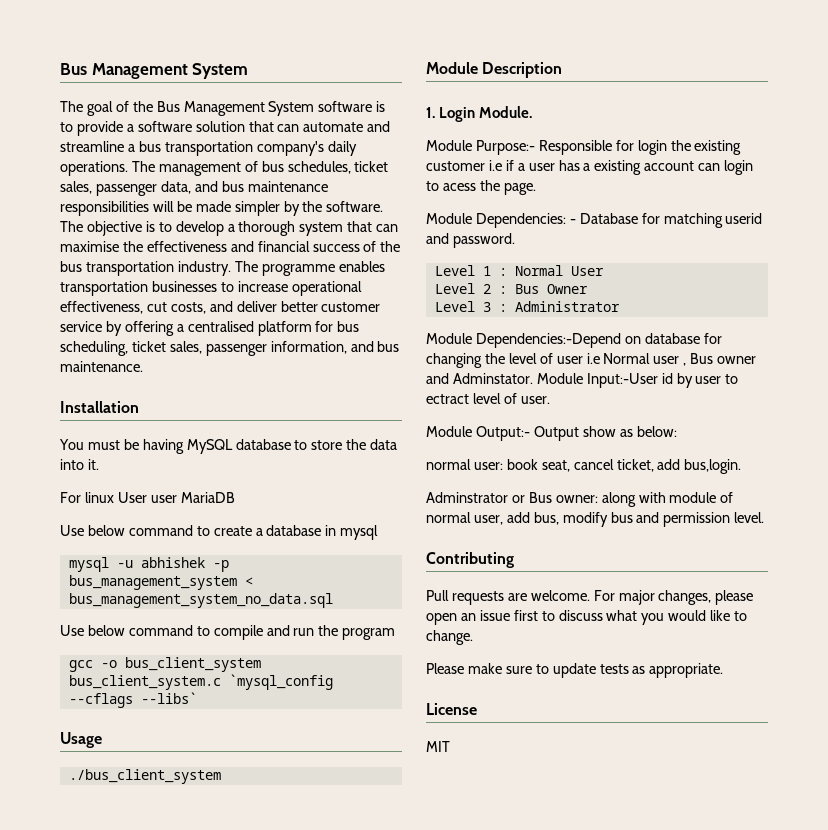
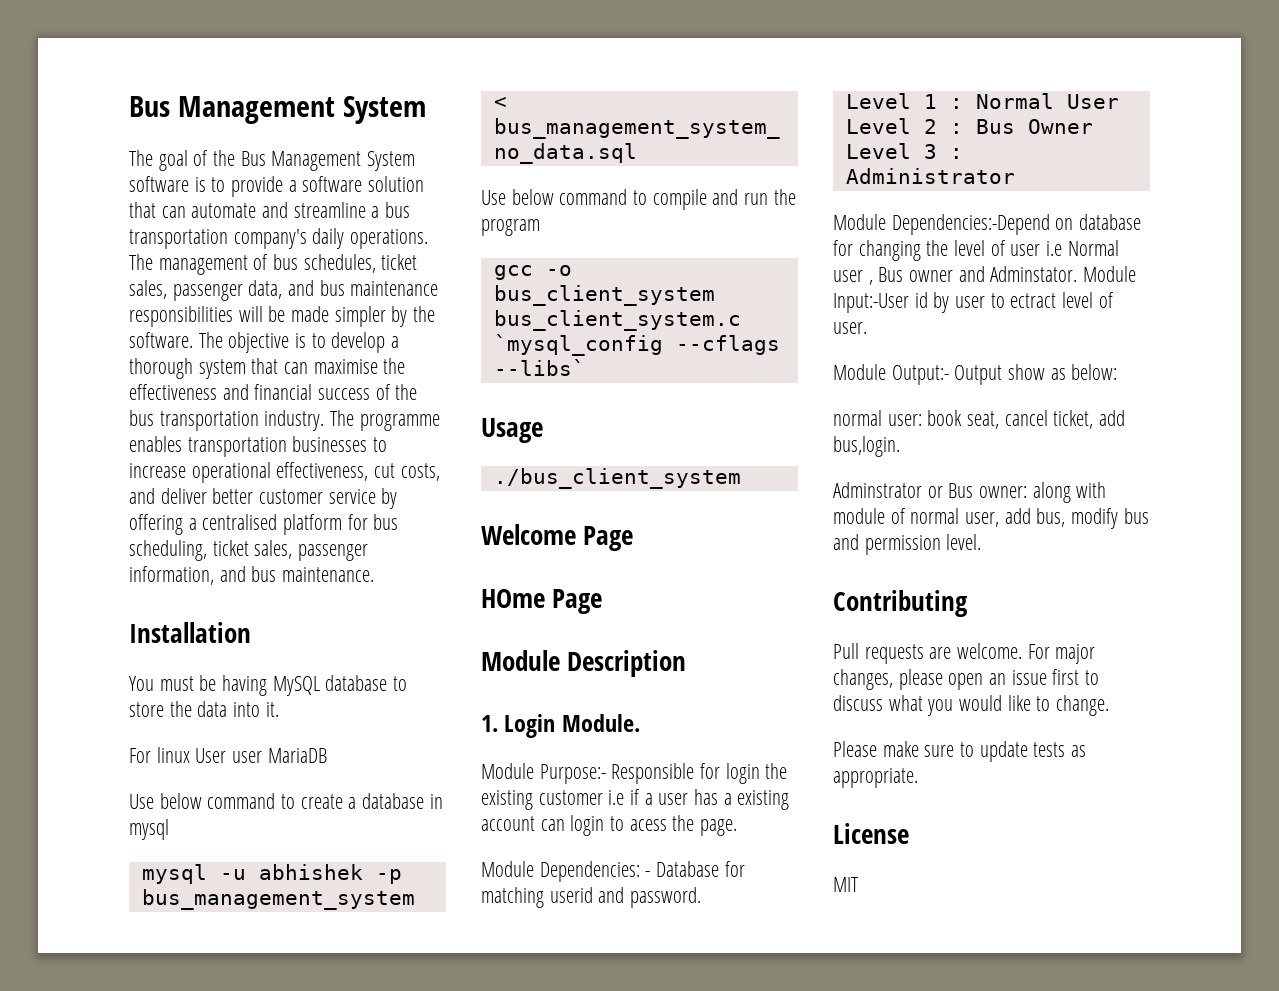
+ Welcome Page
+ HOme Page

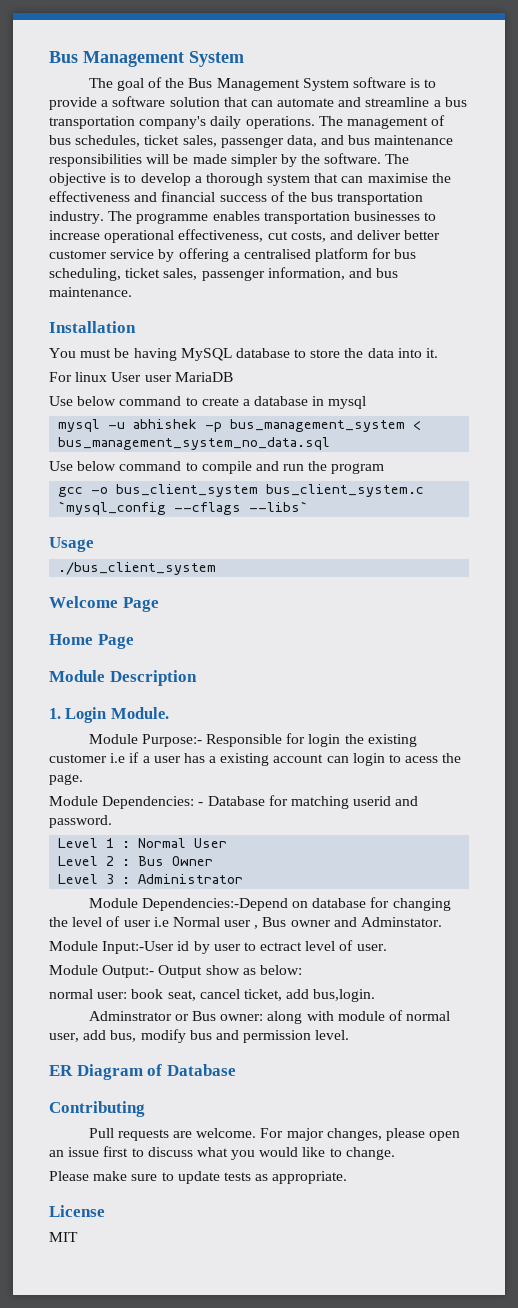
- HOme Page
+ Home Page
- Module Dependencies:-Depend on database for changing the level of user i.e Normal user , Bus owner and Adminstator. Module Input:-User id by user to ectract level of user.
+ Module Dependencies:-Depend on database for changing the level of user i.e Normal user , Bus owner and Adminstator.
+ Module Input:-User id by user to ectract level of user.
+ ER Diagram of Database

